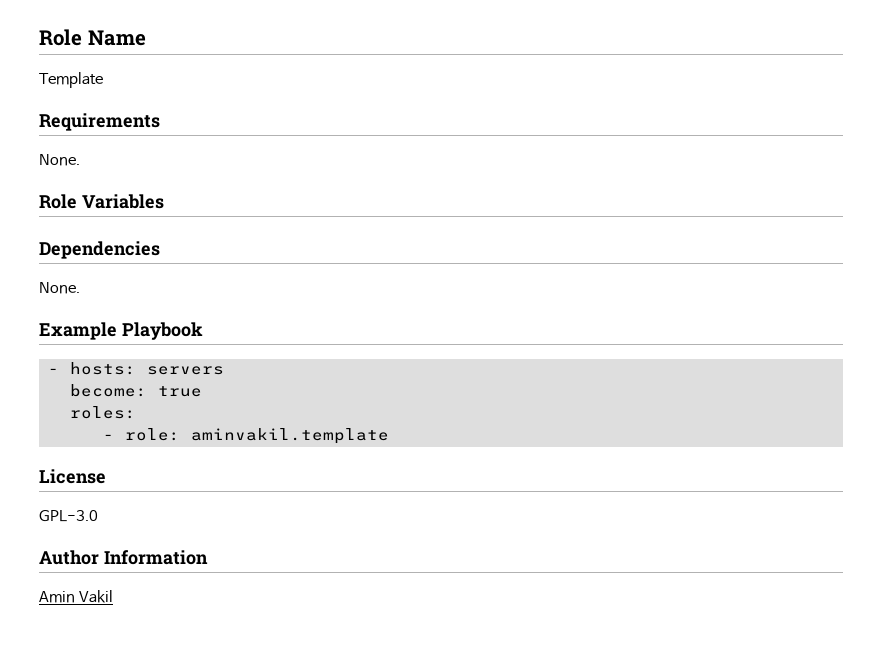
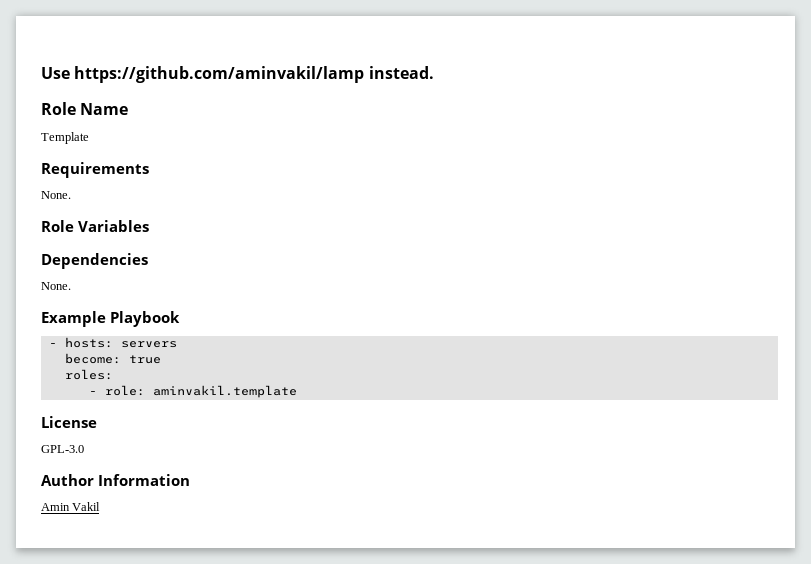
+ Use https://github.com/aminvakil/lamp instead.

